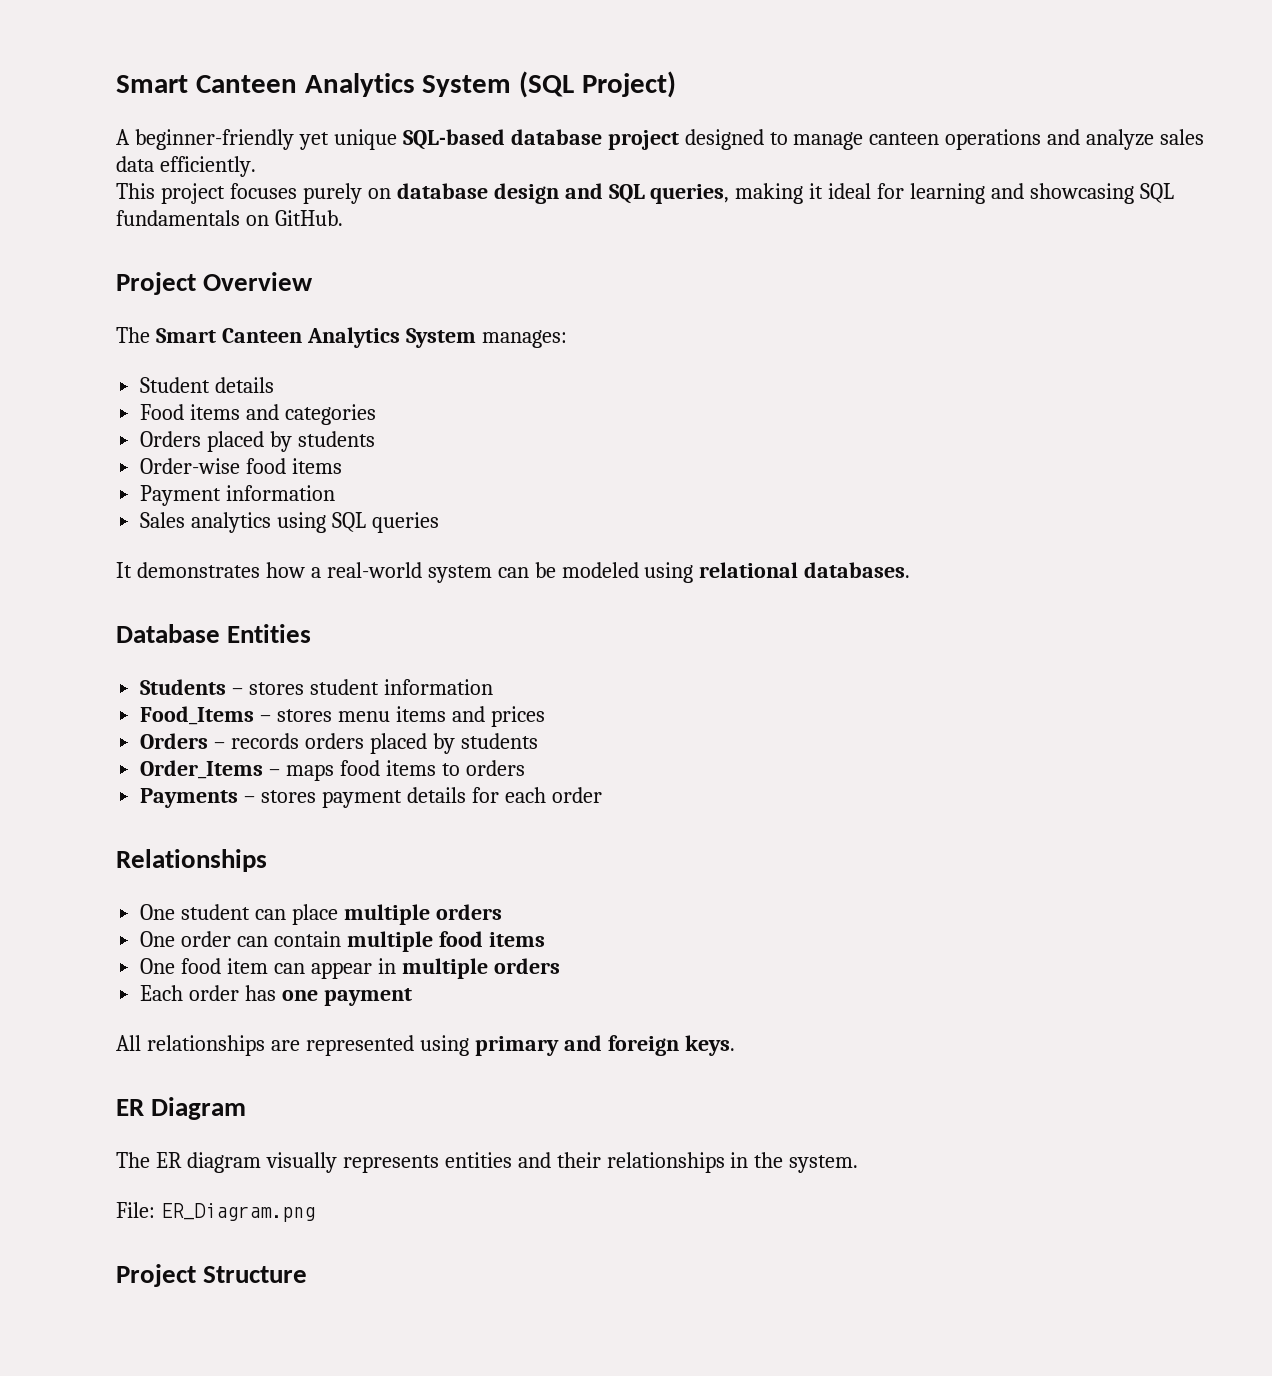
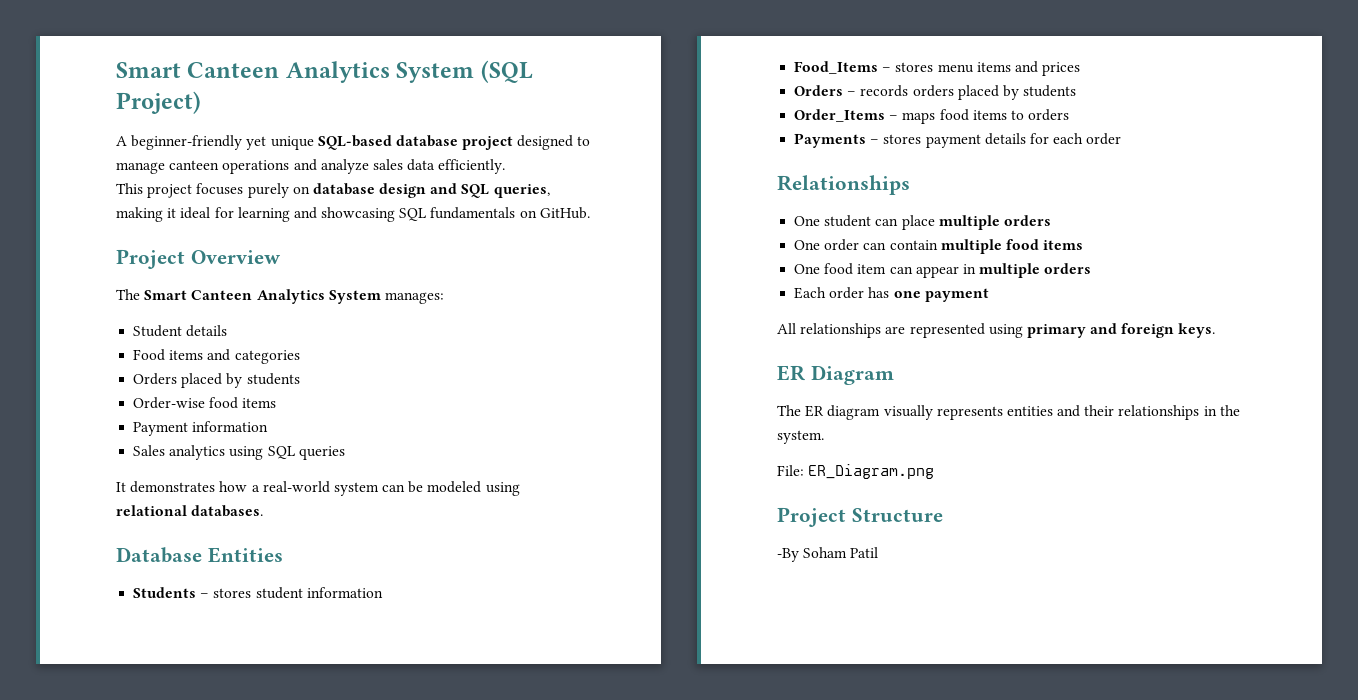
+ -By Soham Patil

